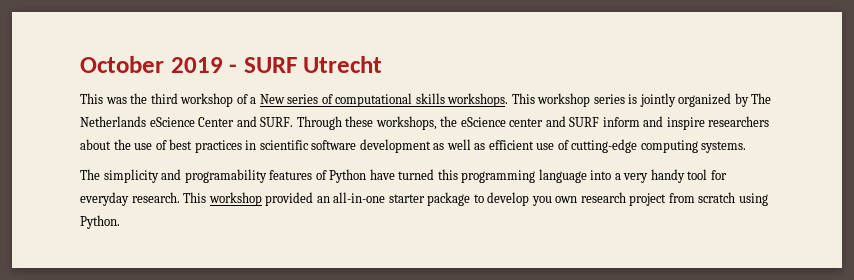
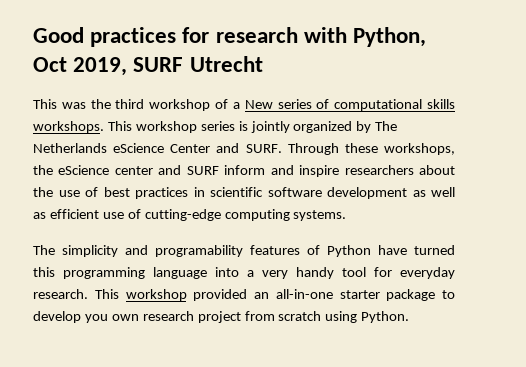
- October 2019 - SURF Utrecht
+ Good practices for research with Python, Oct 2019, SURF Utrecht

